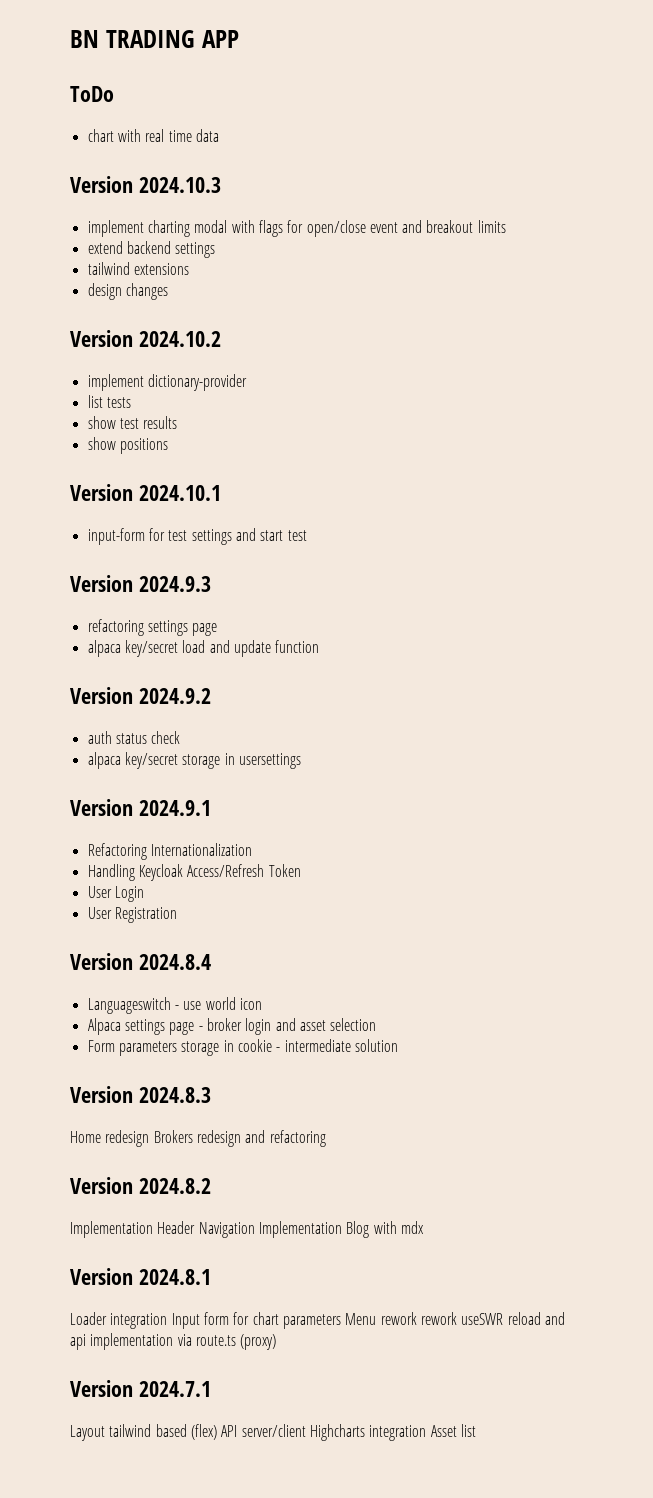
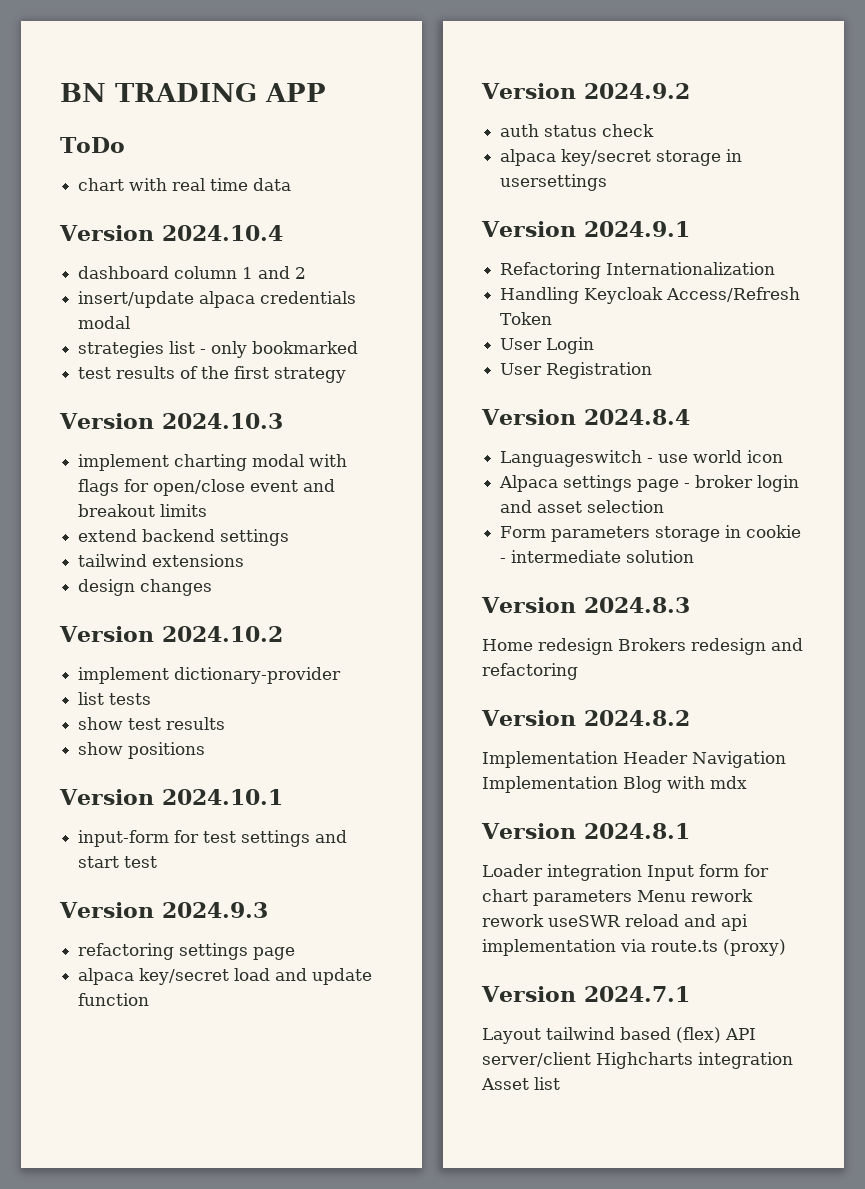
+ Version 2024.10.4
+ dashboard column 1 and 2
+ insert/update alpaca credentials modal
+ strategies list - only bookmarked
+ test results of the first strategy

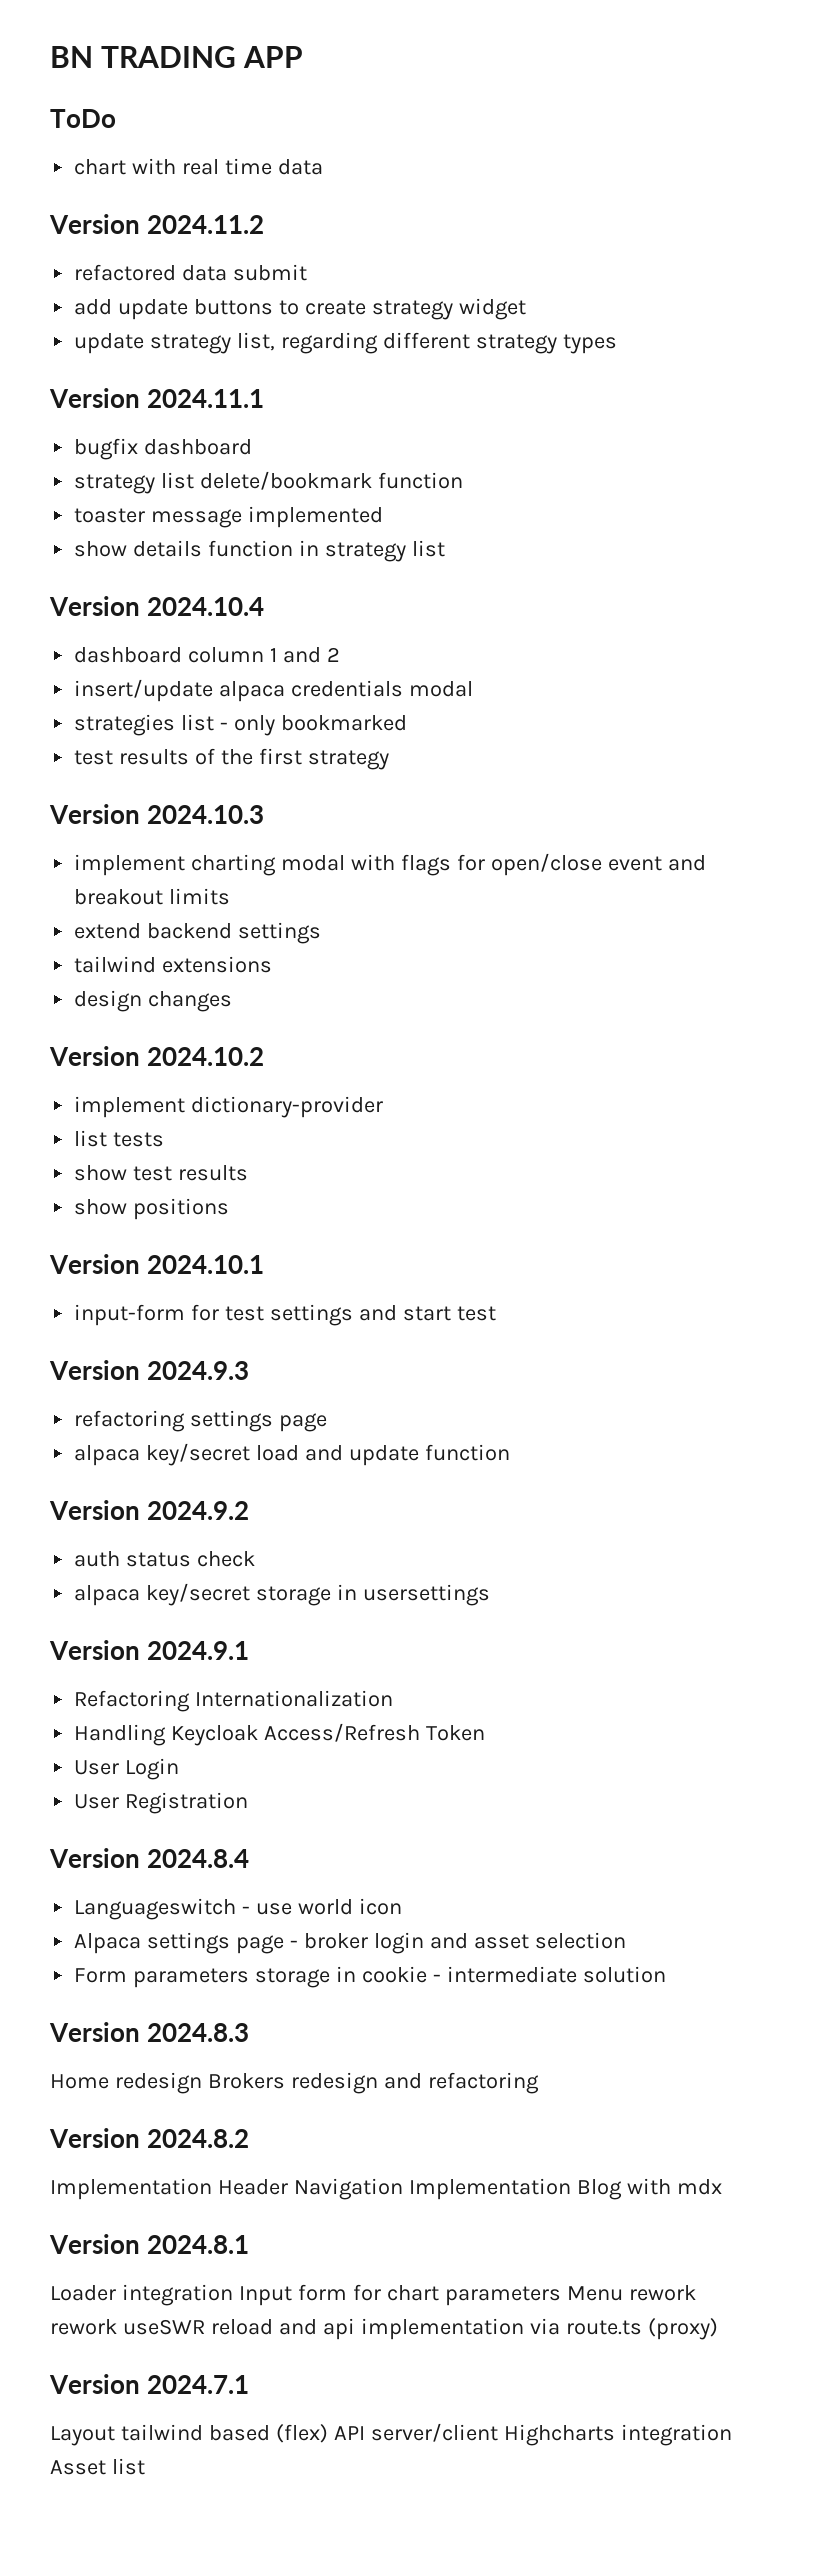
+ Version 2024.11.2
+ refactored data submit
+ add update buttons to create strategy widget
+ update strategy list, regarding different strategy types
+ Version 2024.11.1
+ bugfix dashboard
+ strategy list delete/bookmark function
+ toaster message implemented
+ show details function in strategy list

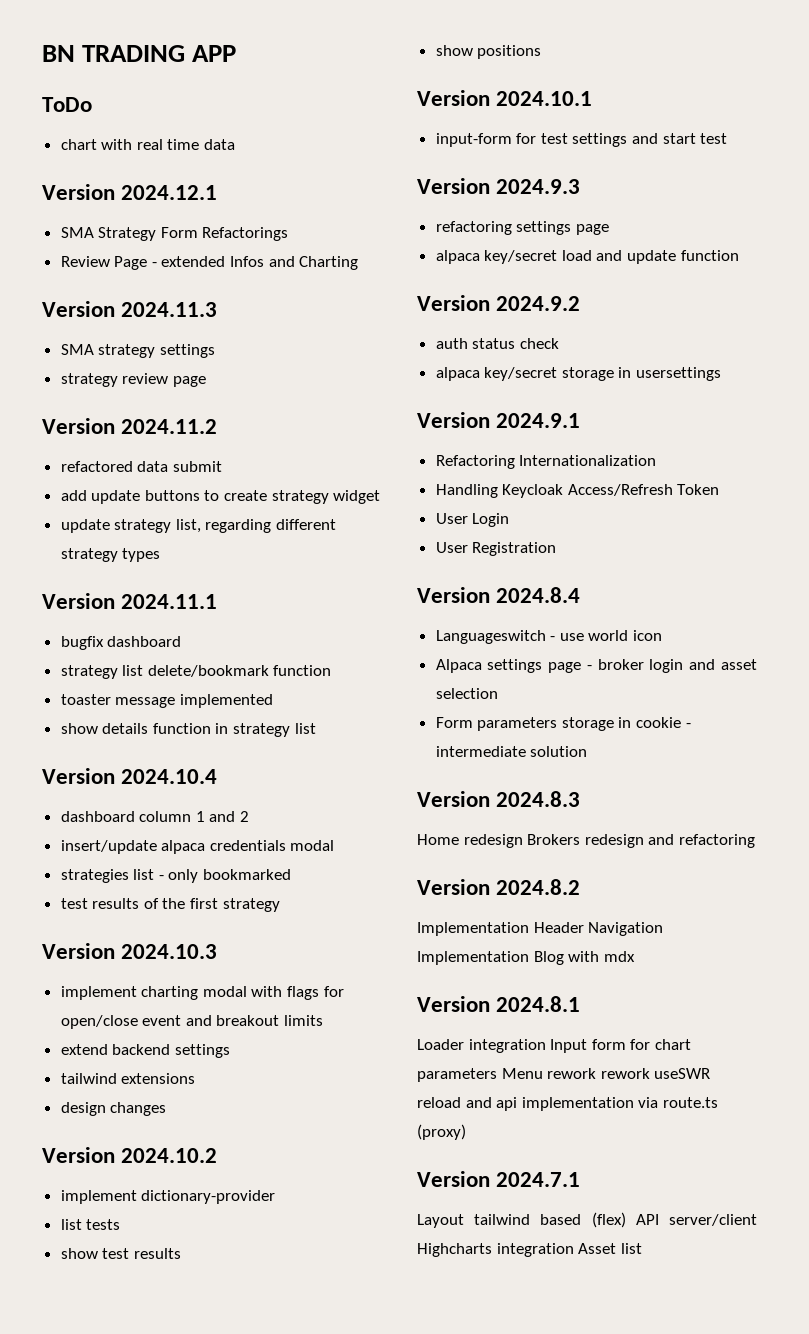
+ Version 2024.12.1
+ SMA Strategy Form Refactorings
+ Review Page - extended Infos and Charting
+ Version 2024.11.3
+ SMA strategy settings
+ strategy review page

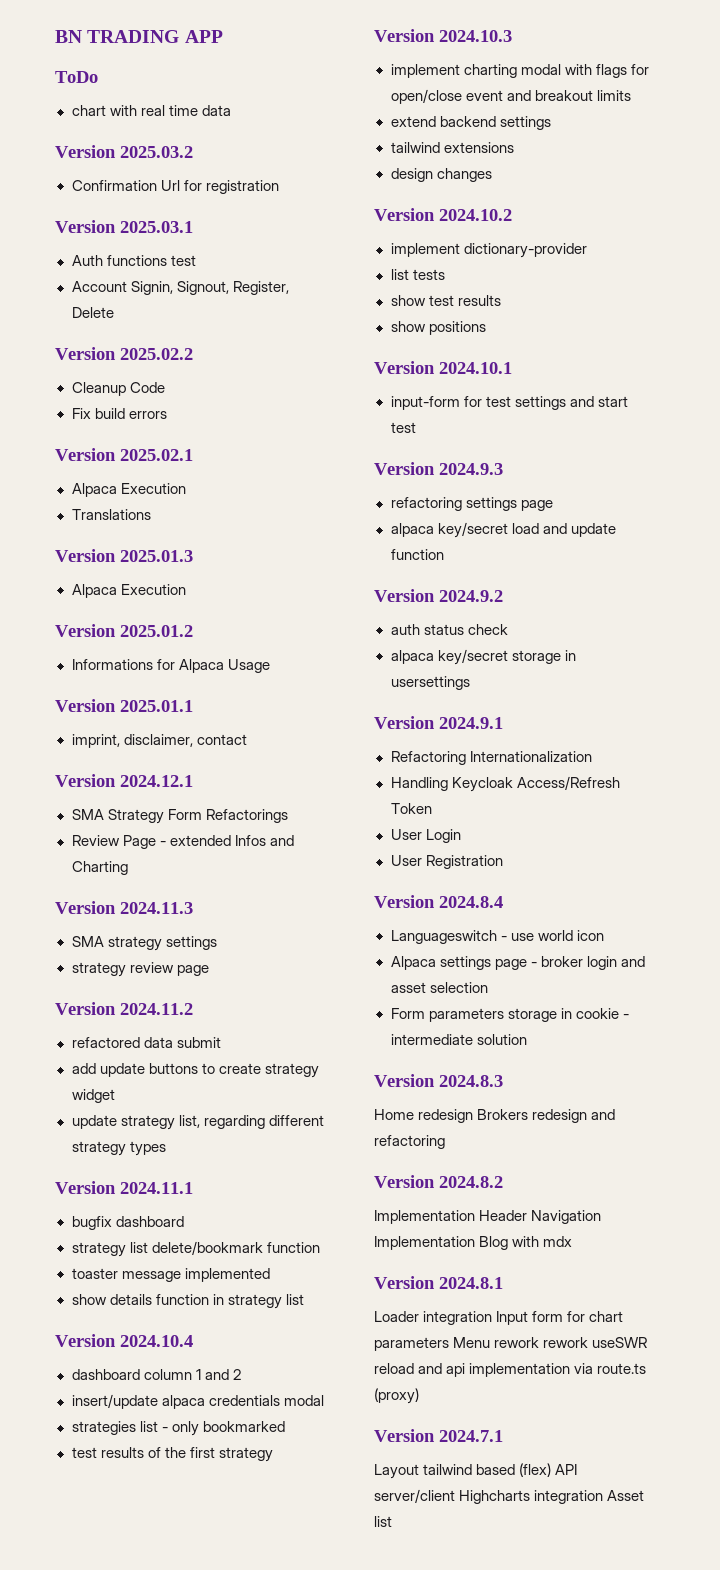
+ Version 2025.03.2
+ Confirmation Url for registration
+ Version 2025.03.1
+ Auth functions test
+ Account Signin, Signout, Register, Delete
+ Version 2025.02.2
+ Cleanup Code
+ Fix build errors
+ Version 2025.02.1
+ Alpaca Execution
+ Translations
+ Version 2025.01.3
+ Alpaca Execution
+ Version 2025.01.2
+ Informations for Alpaca Usage
+ Version 2025.01.1
+ imprint, disclaimer, contact

